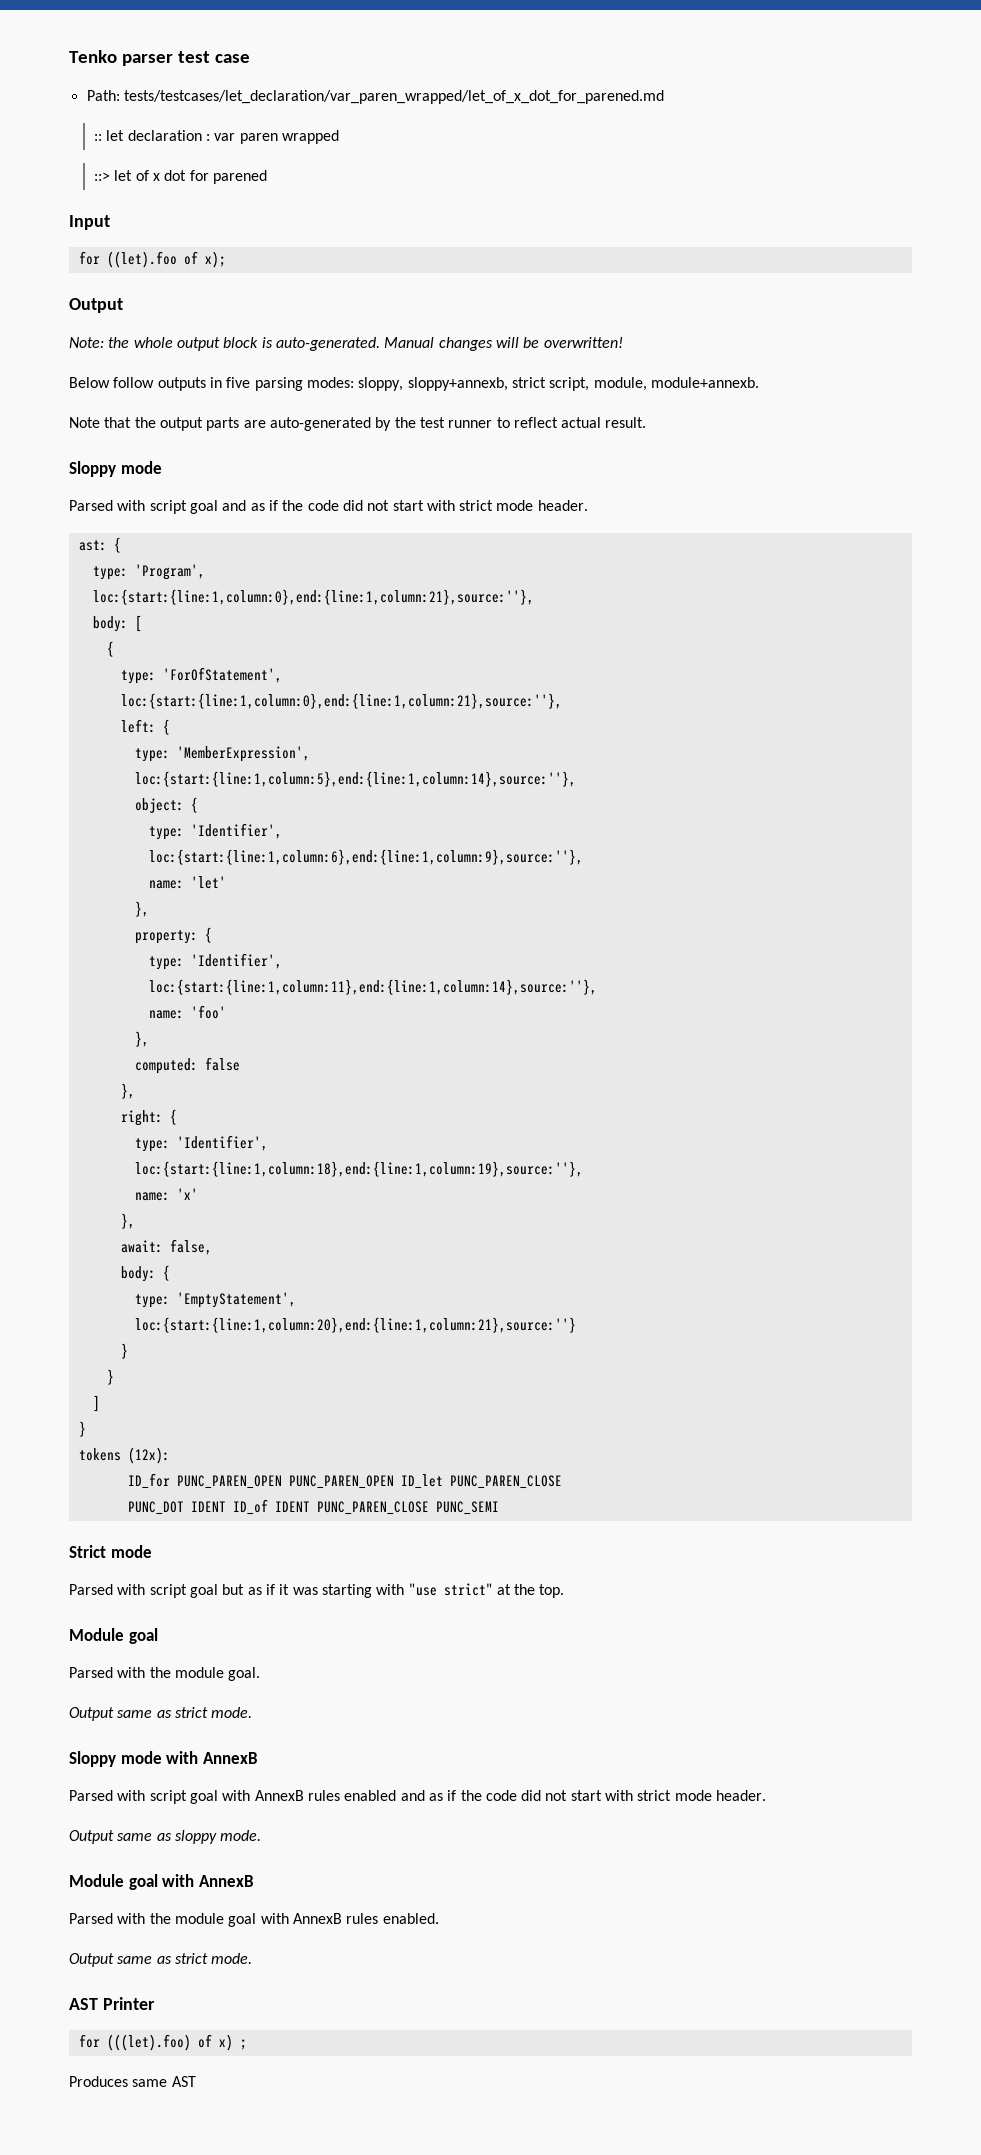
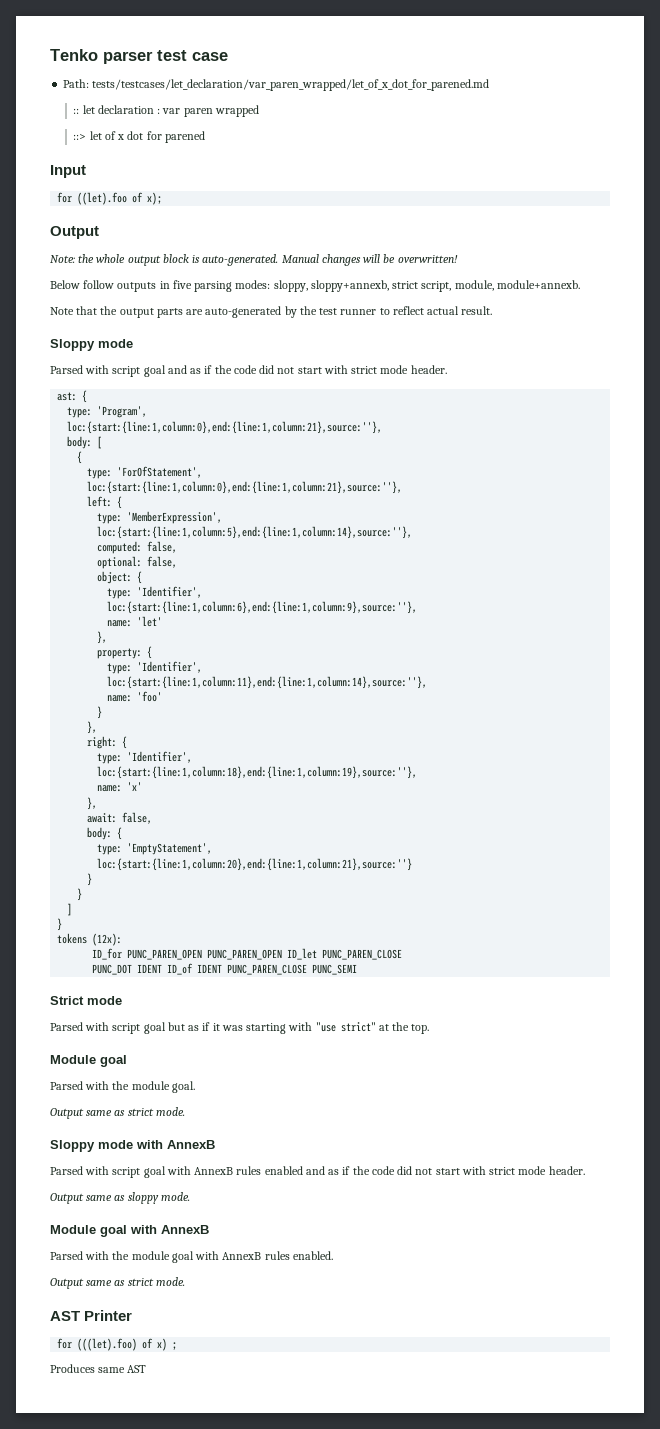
+ computed: false,
+ optional: false,
  name: 'foo'
- },
- computed: false
+ }

